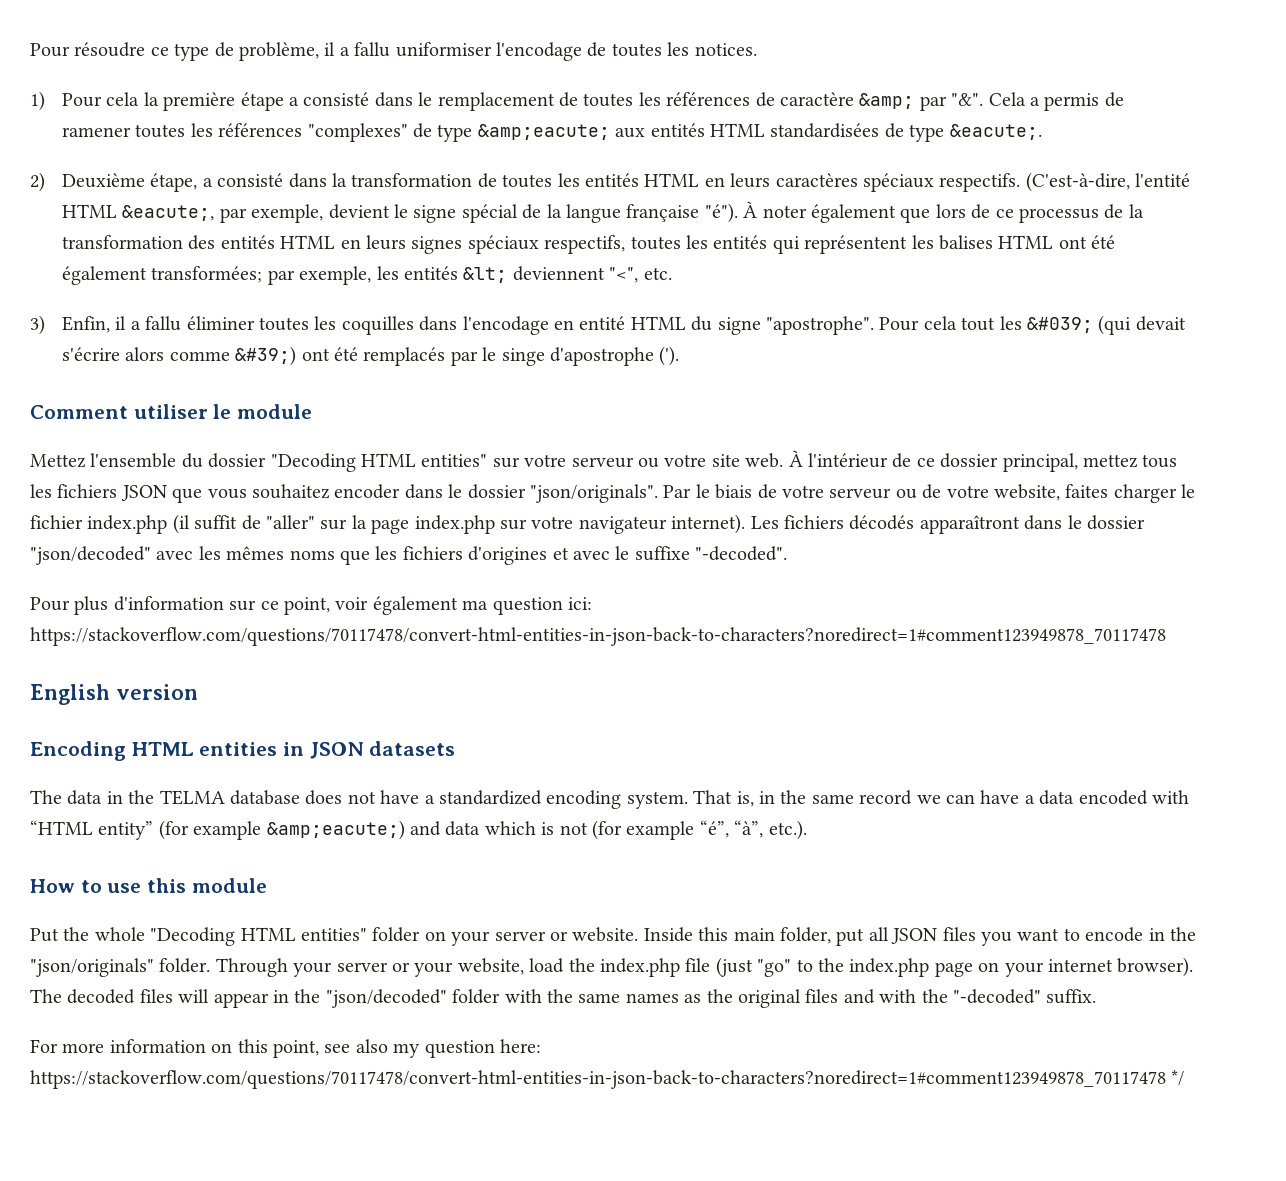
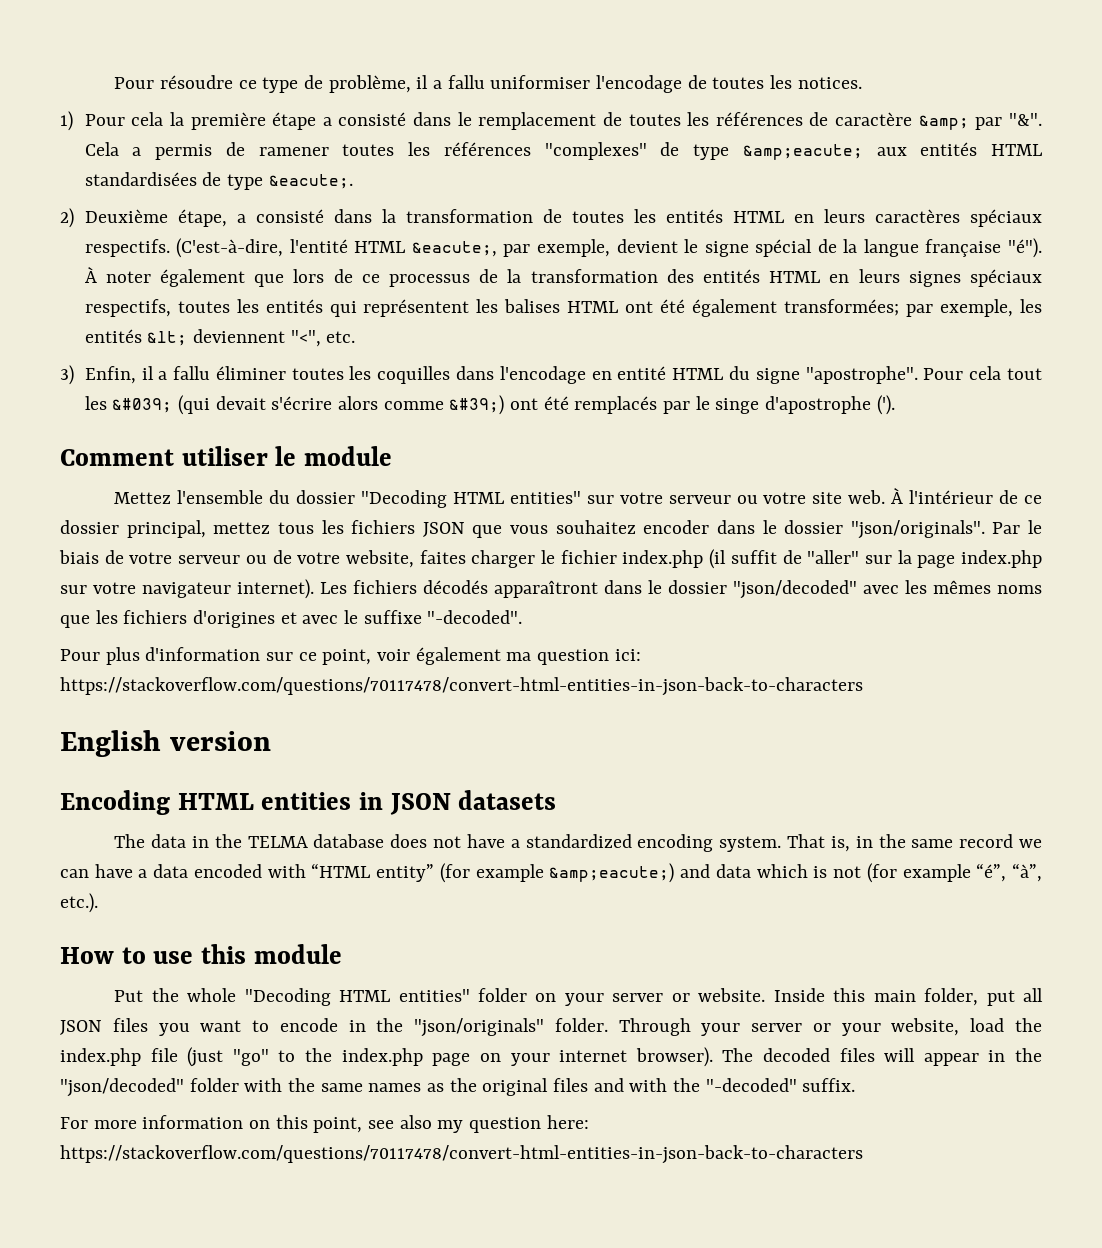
- Pour plus d'information sur ce point, voir également ma question ici: https://stackoverflow.com/questions/70117478/convert-html-entities-in-json-back-to-characters?noredirect=1#comment123949878_70117478
+ Pour plus d'information sur ce point, voir également ma question ici: https://stackoverflow.com/questions/70117478/convert-html-entities-in-json-back-to-characters
- For more information on this point, see also my question here: https://stackoverflow.com/questions/70117478/convert-html-entities-in-json-back-to-characters?noredirect=1#comment123949878_70117478 */
+ For more information on this point, see also my question here: https://stackoverflow.com/questions/70117478/convert-html-entities-in-json-back-to-characters

